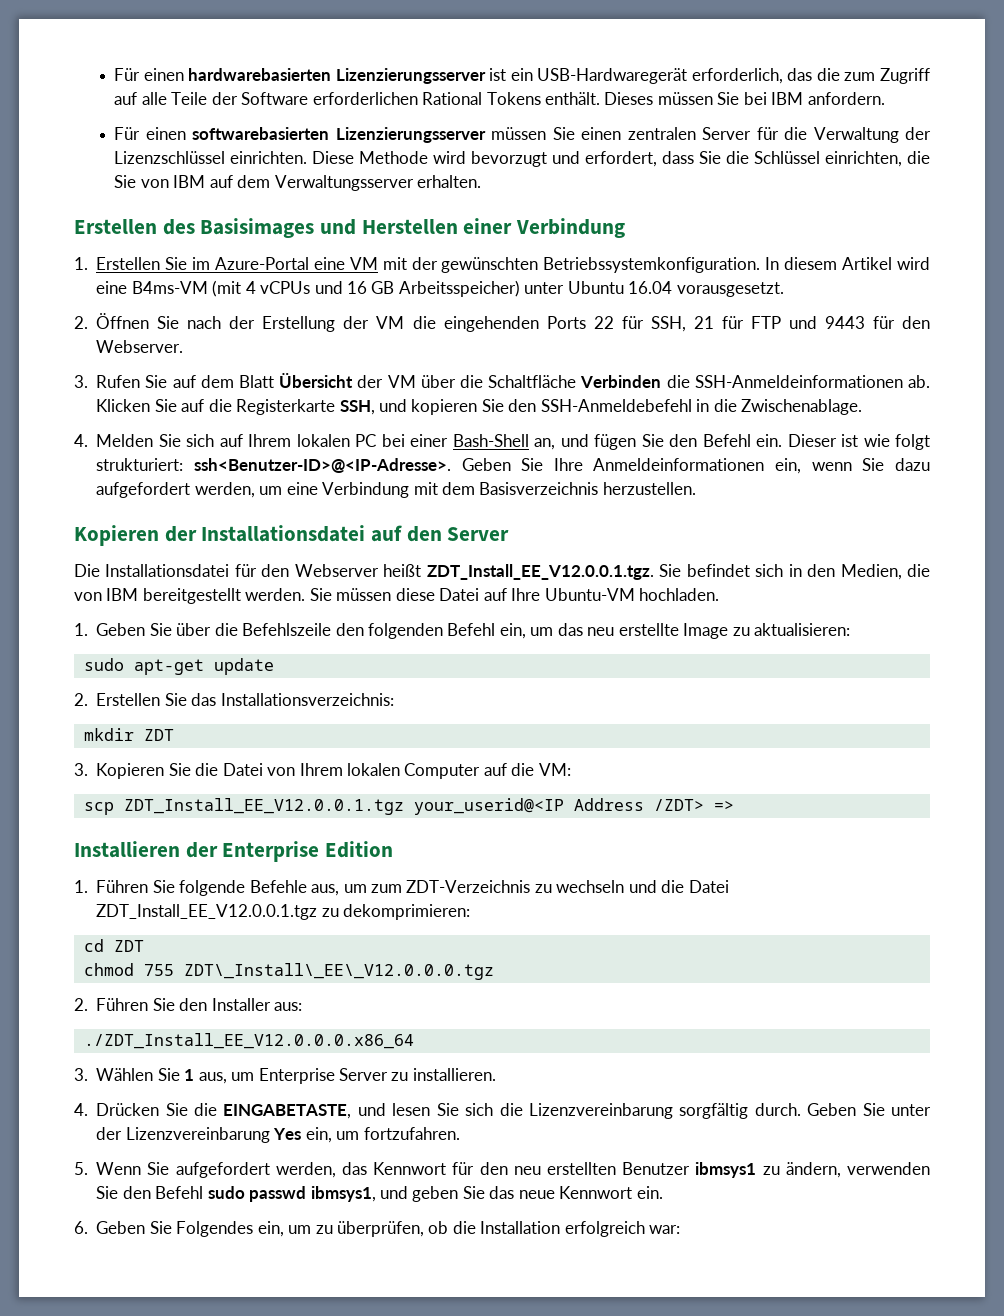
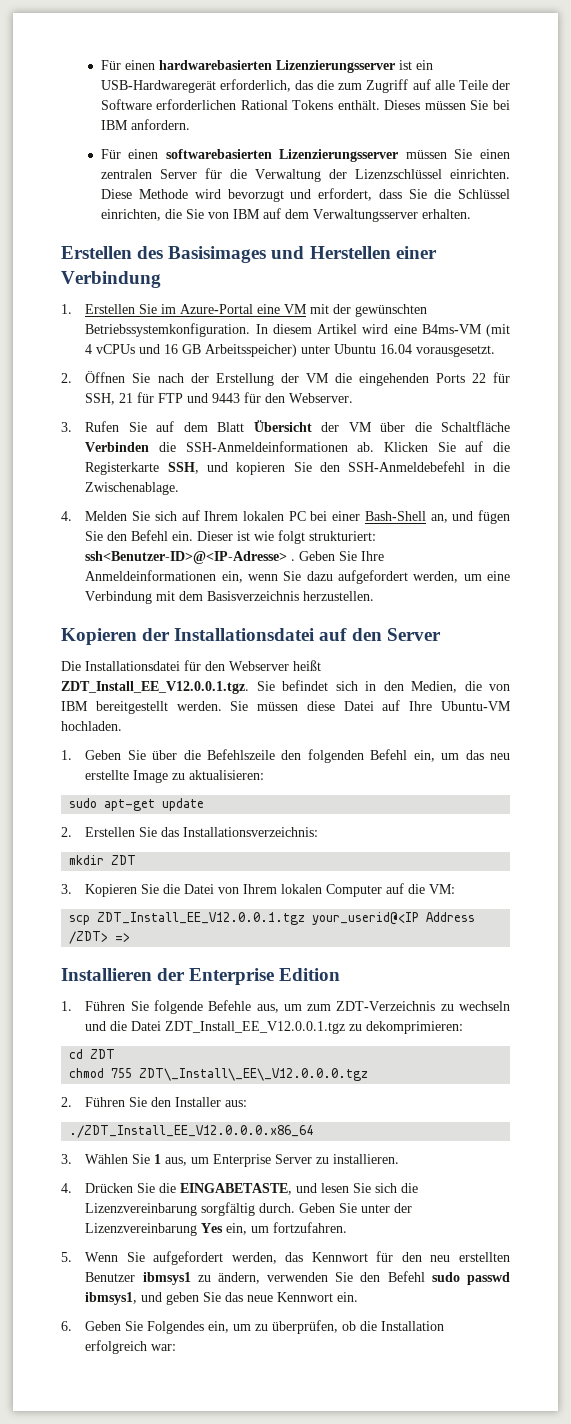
- Dieser ist wie folgt strukturiert: ssh<Benutzer-ID>@<IP-Adresse>.
+ Dieser ist wie folgt strukturiert: ssh<Benutzer-ID>@<IP-Adresse> .

